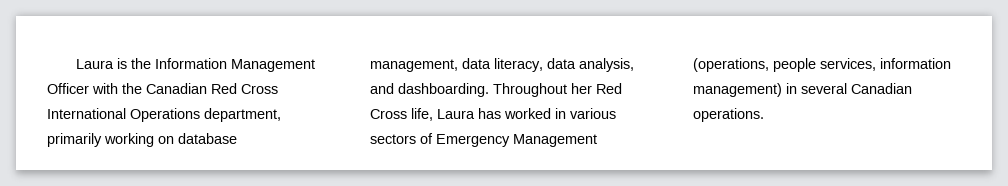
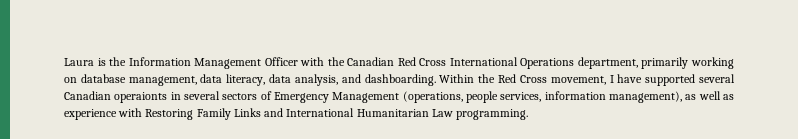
- Throughout her Red Cross life, Laura has worked in various sectors of Emergency Management (operations, people services, information management) in several Canadian operations.
+ Within the Red Cross movement, I have supported several Canadian operaionts in several sectors of Emergency Management (operations, people services, information management), as well as experience with Restoring Family Links and International Humanitarian Law programming.

